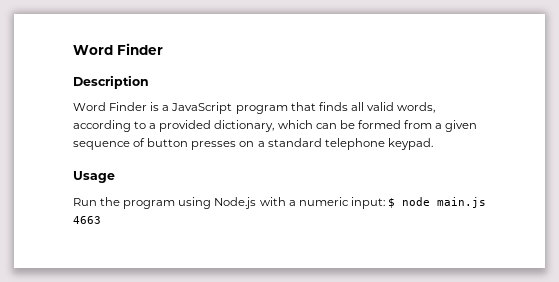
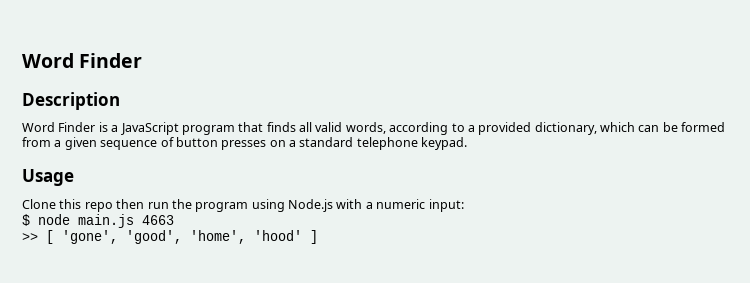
- Run the program using Node.js with a numeric input: $ node main.js 4663
+ Clone this repo then run the program using Node.js with a numeric input:
+ $ node main.js 4663
+ >> [ 'gone', 'good', 'home', 'hood' ]

